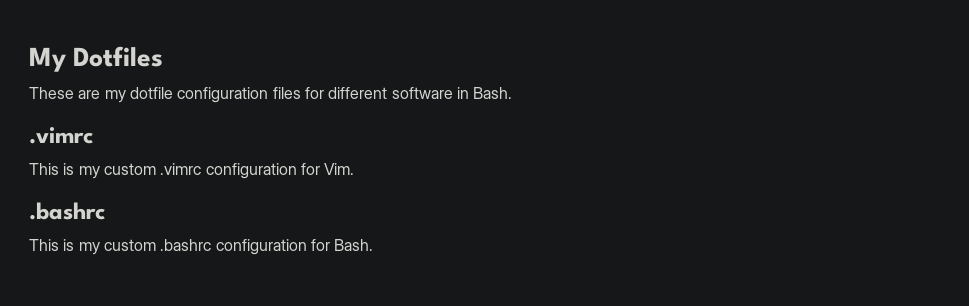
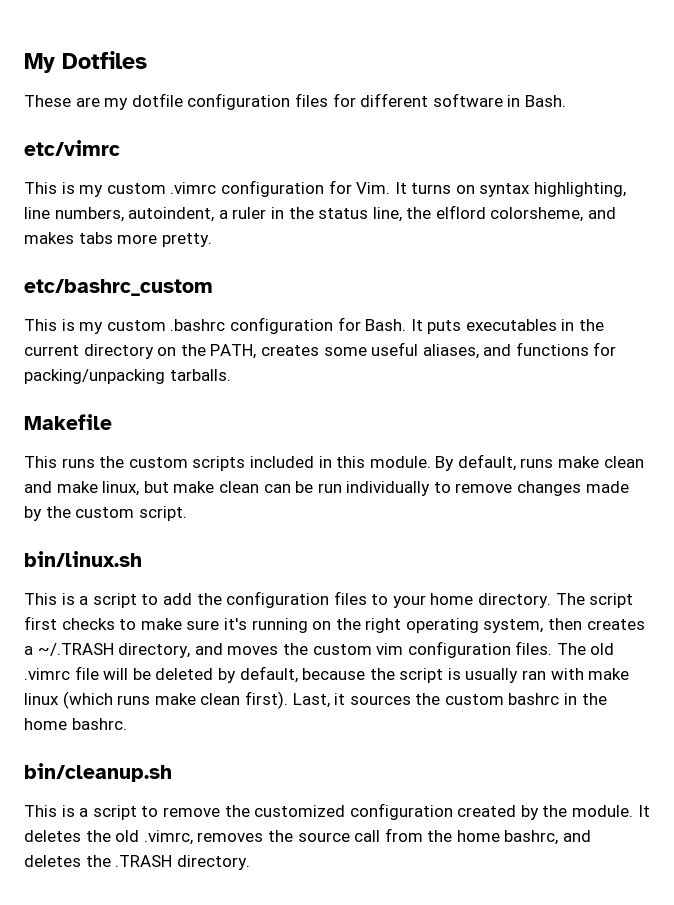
  These are my dotfile configuration files for different software in Bash.
- .vimrc
+ etc/vimrc
- This is my custom .vimrc configuration for Vim.
- .bashrc
+ This is my custom .vimrc configuration for Vim. It turns on syntax highlighting, line numbers, autoindent, a ruler in the status line, the elflord colorsheme, and makes tabs more pretty.
+ etc/bashrc_custom
+ It puts executables in the current directory on the PATH, creates some useful aliases, and functions for packing/unpacking tarballs.
+ Makefile
+ This runs the custom scripts included in this module. By default, runs make clean and make linux, but make clean can be run individually to remove changes made by the custom script.
+ bin/linux.sh
+ This is a script to add the configuration files to your home directory. The script first checks to make sure it's running on the right operating system, then creates a ~/.TRASH directory, and moves the custom vim configuration files. The old .vimrc file will be deleted by default, because the script is usually ran with make linux (which runs make clean first). Last, it sources the custom bashrc in the home bashrc.
+ bin/cleanup.sh
+ This is a script to remove the customized configuration created by the module. It deletes the old .vimrc, removes the source call from the home bashrc, and deletes the .TRASH directory.

